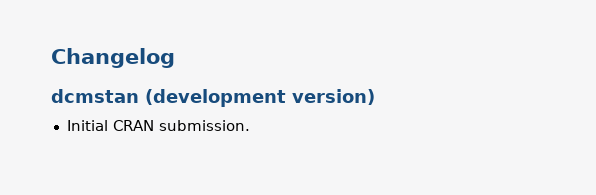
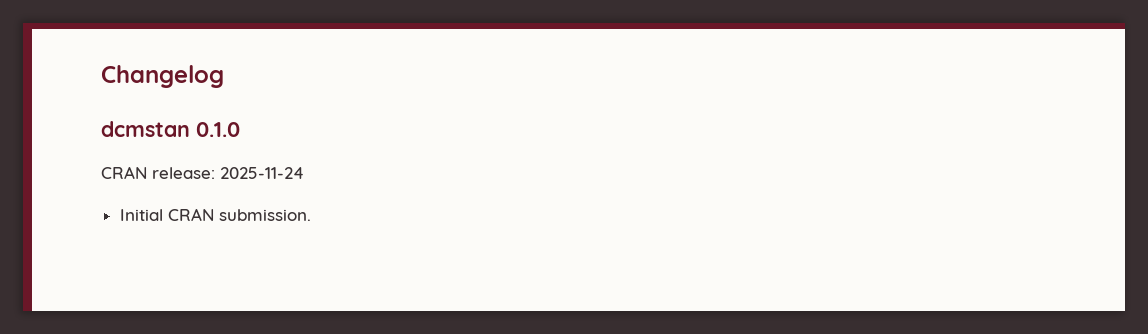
- dcmstan (development version)
+ dcmstan 0.1.0
+ CRAN release: 2025-11-24

